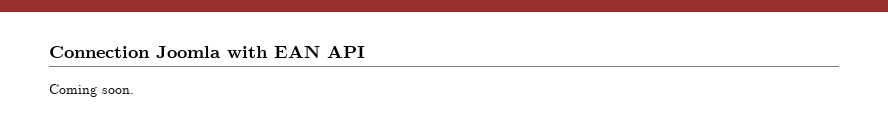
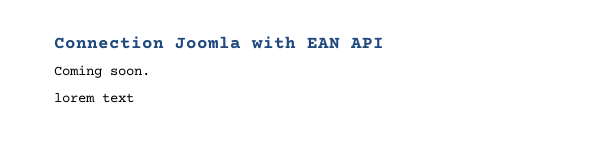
+ lorem text

